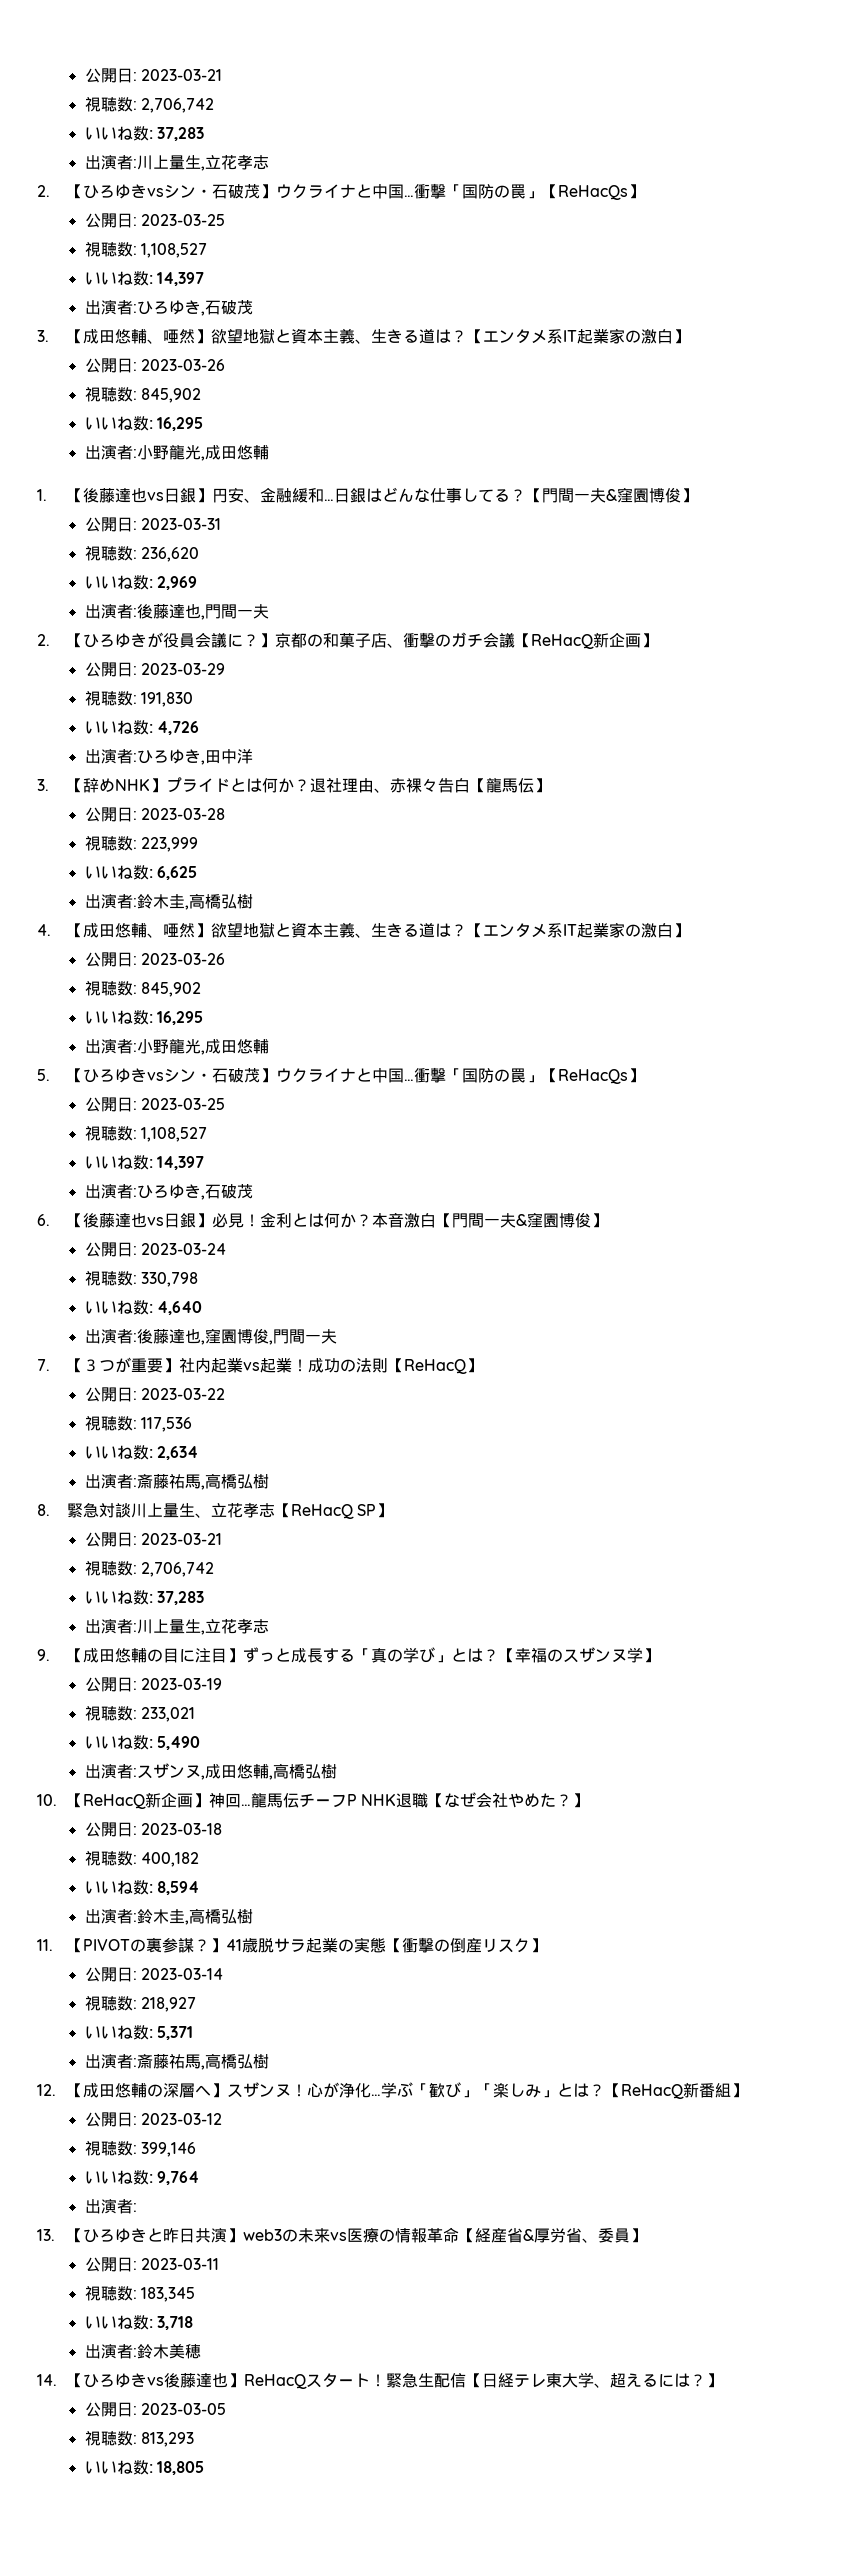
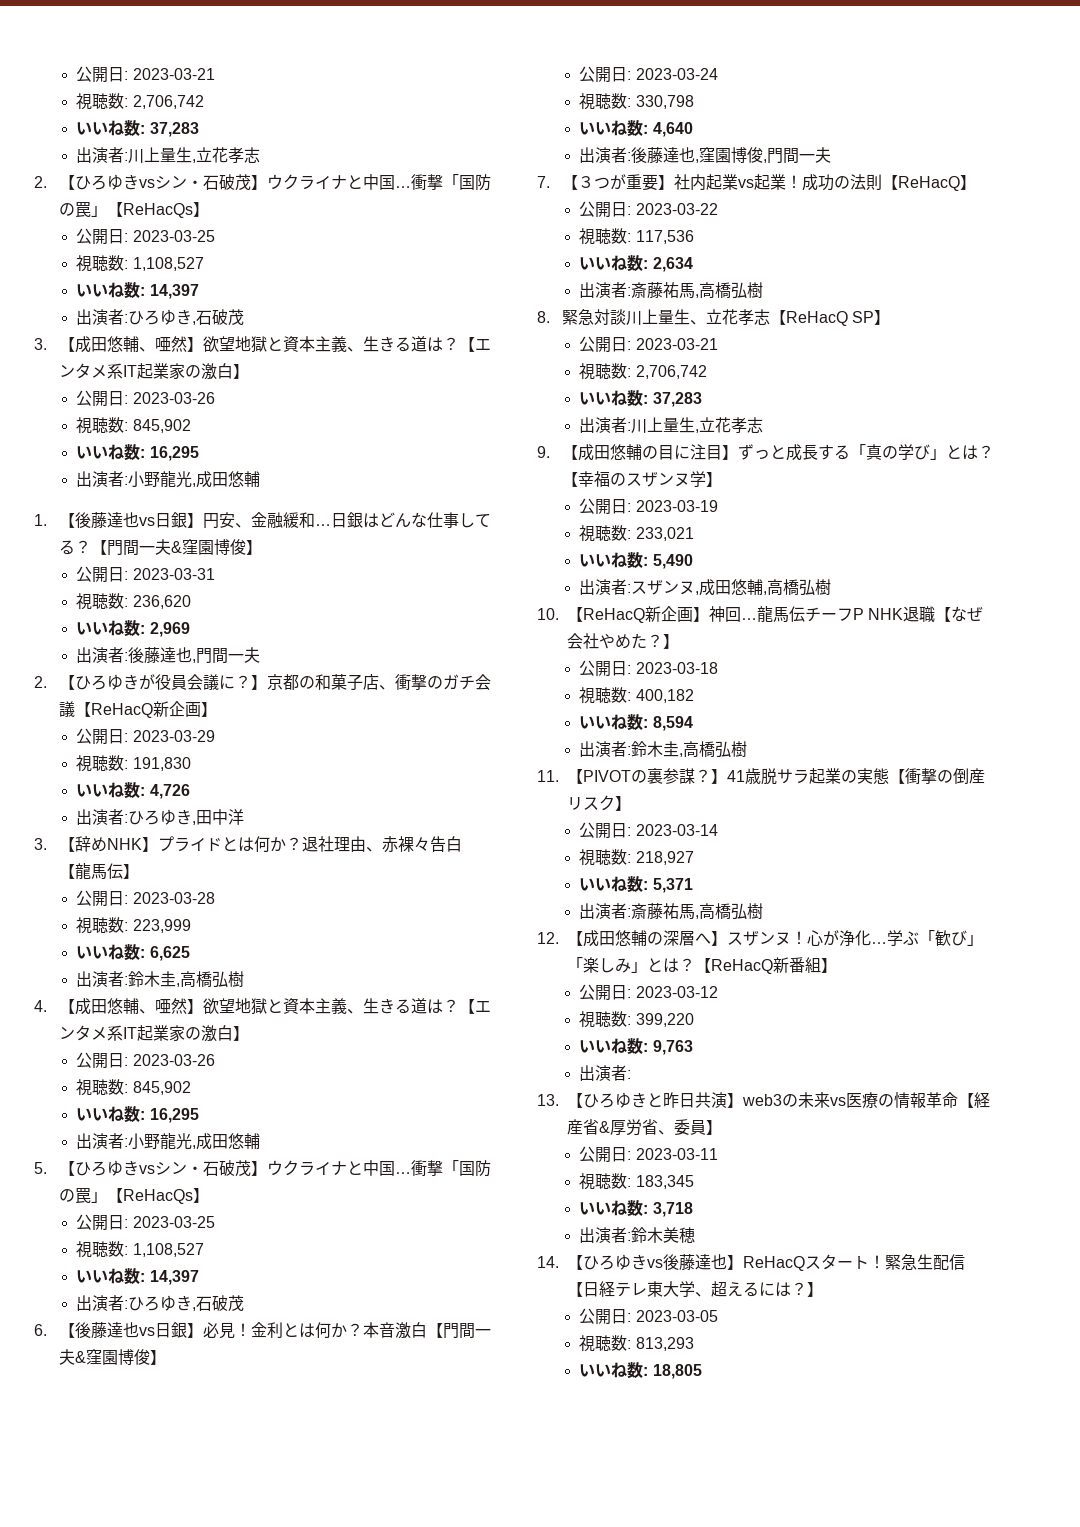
- 視聴数: 399,146
- いいね数: 9,764
+ 視聴数: 399,220
+ いいね数: 9,763

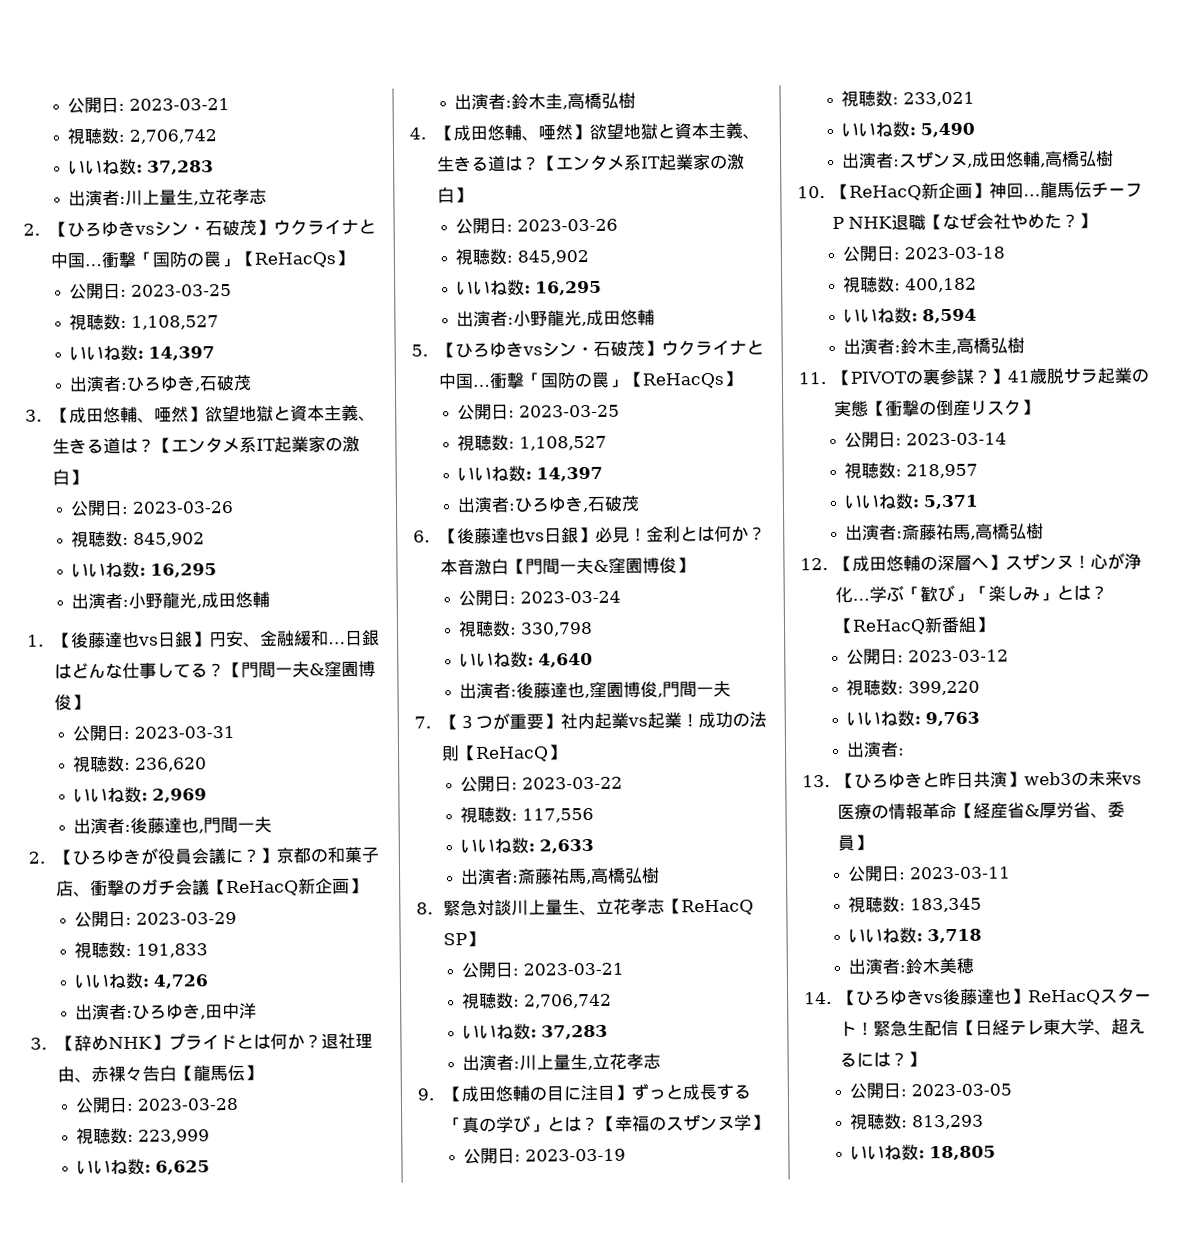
- 視聴数: 191,830
+ 視聴数: 191,833
- 視聴数: 117,536
- いいね数: 2,634
+ 視聴数: 117,556
+ いいね数: 2,633
- 視聴数: 218,927
+ 視聴数: 218,957

